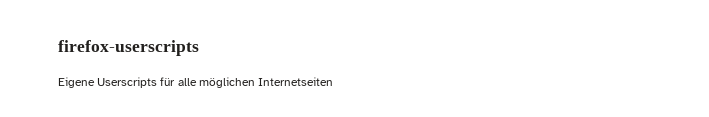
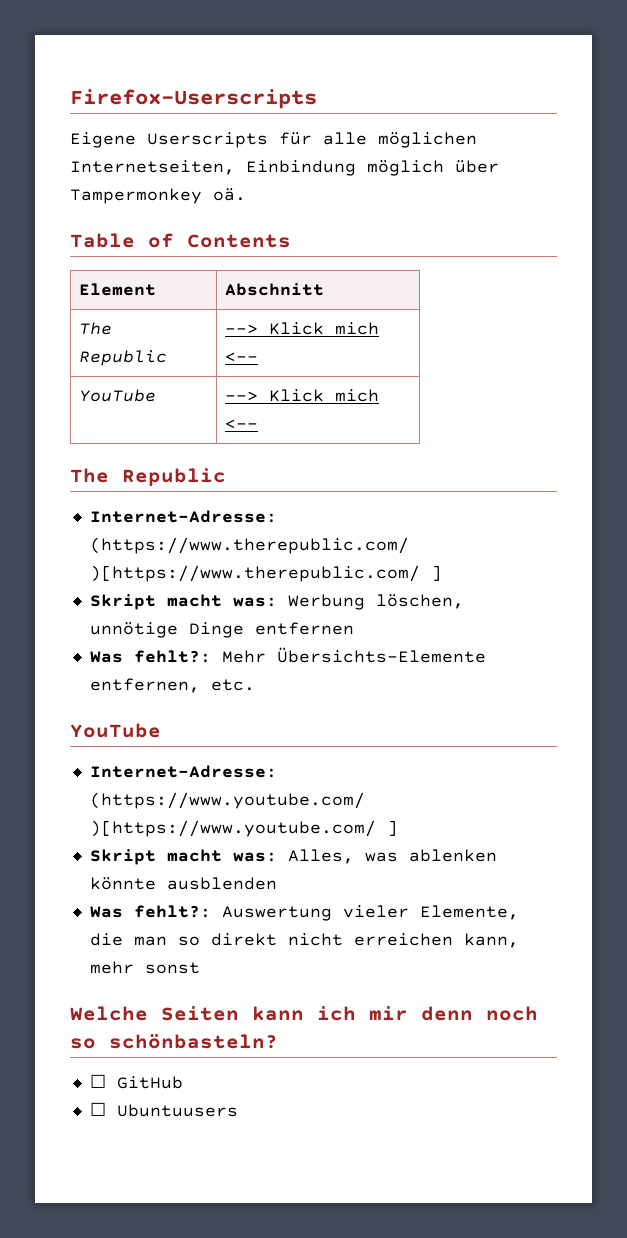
- firefox-userscripts
+ Firefox-Userscripts
- Eigene Userscripts für alle möglichen Internetseiten
+ Eigene Userscripts für alle möglichen Internetseiten, Einbindung möglich über Tampermonkey oä.
+ Table of Contents
+ Element | Abschnitt
+ The Republic | --> Klick mich <--
+ YouTube | --> Klick mich <--
+ The Republic
+ Internet-Adresse: (https://www.therepublic.com/ )[https://www.therepublic.com/ ]
+ Skript macht was: Werbung löschen, unnötige Dinge entfernen
+ Was fehlt?: Mehr Übersichts-Elemente entfernen, etc.
+ YouTube
+ Internet-Adresse: (https://www.youtube.com/ )[https://www.youtube.com/ ]
+ Skript macht was: Alles, was ablenken könnte ausblenden
+ Was fehlt?: Auswertung vieler Elemente, die man so direkt nicht erreichen kann, mehr sonst
+ Welche Seiten kann ich mir denn noch so schönbasteln?
+ ☐ GitHub
+ ☐ Ubuntuusers

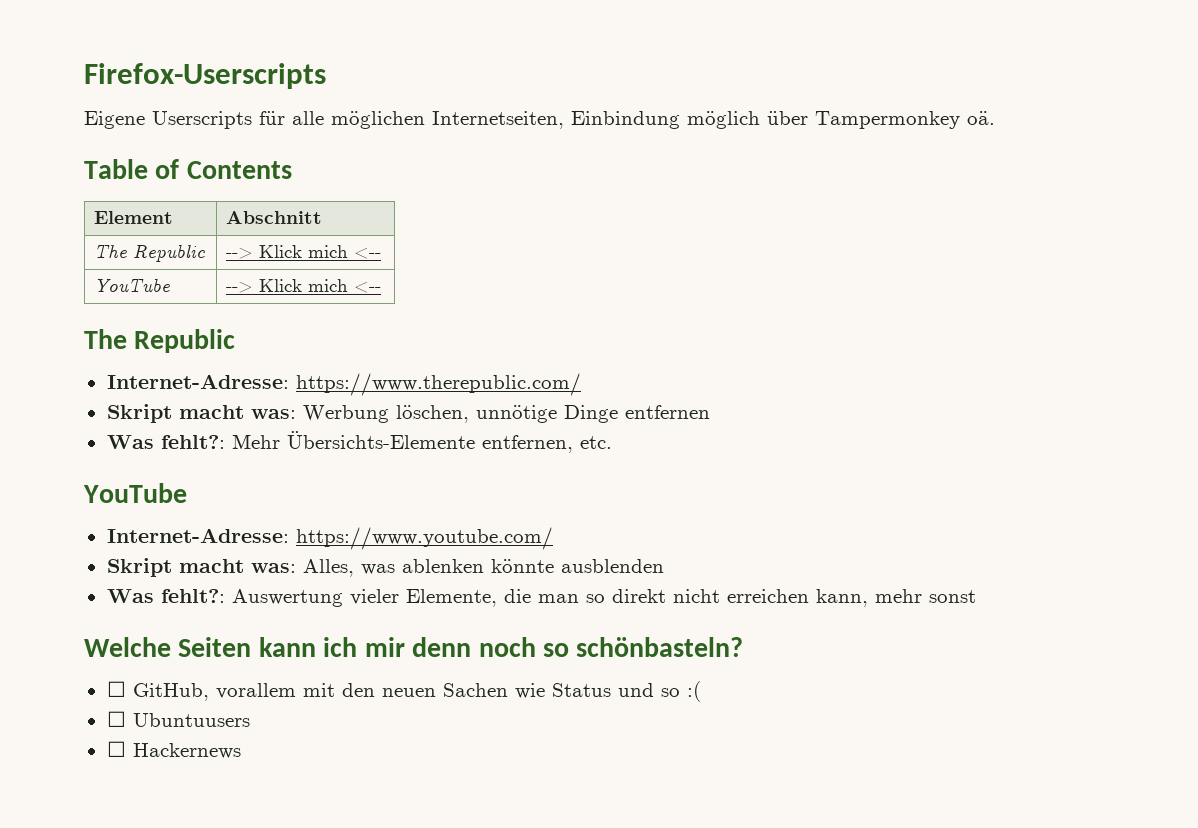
- Internet-Adresse: (https://www.therepublic.com/ )[https://www.therepublic.com/ ]
+ Internet-Adresse: https://www.therepublic.com/
- Internet-Adresse: (https://www.youtube.com/ )[https://www.youtube.com/ ]
+ Internet-Adresse: https://www.youtube.com/
- ☐ GitHub
+ ☐ GitHub, vorallem mit den neuen Sachen wie Status und so :(
+ ☐ Hackernews

